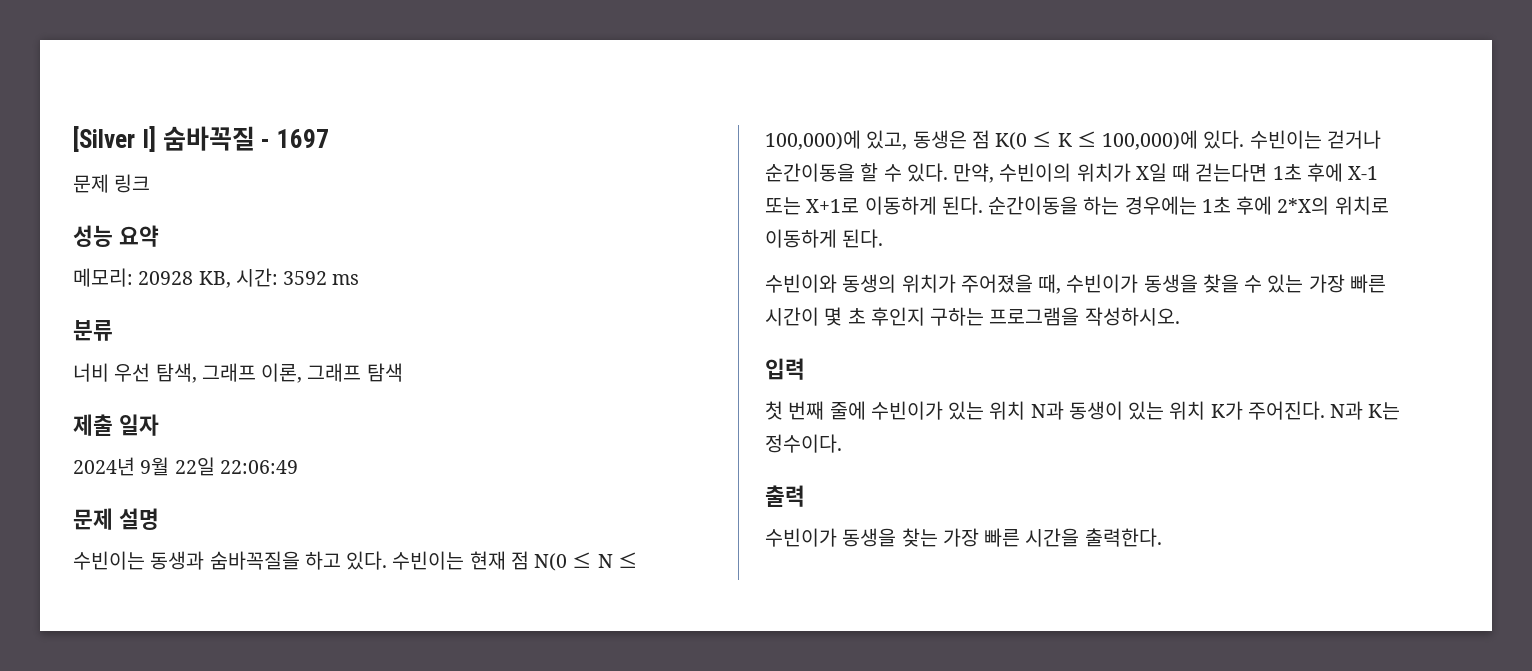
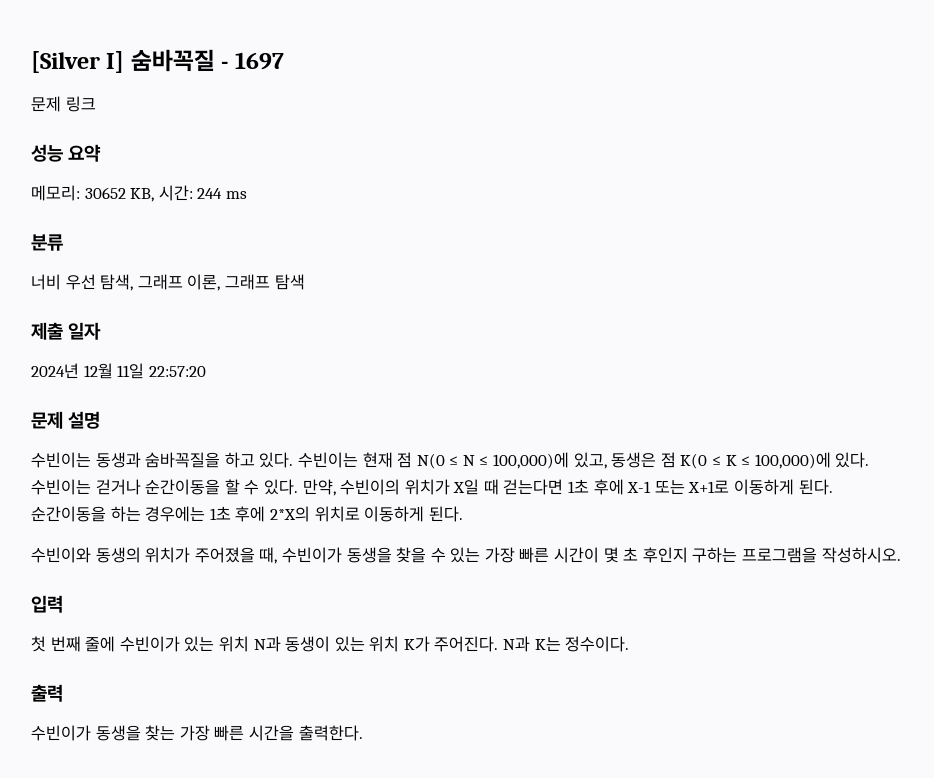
- 메모리: 20928 KB, 시간: 3592 ms
+ 메모리: 30652 KB, 시간: 244 ms
- 2024년 9월 22일 22:06:49
+ 2024년 12월 11일 22:57:20

